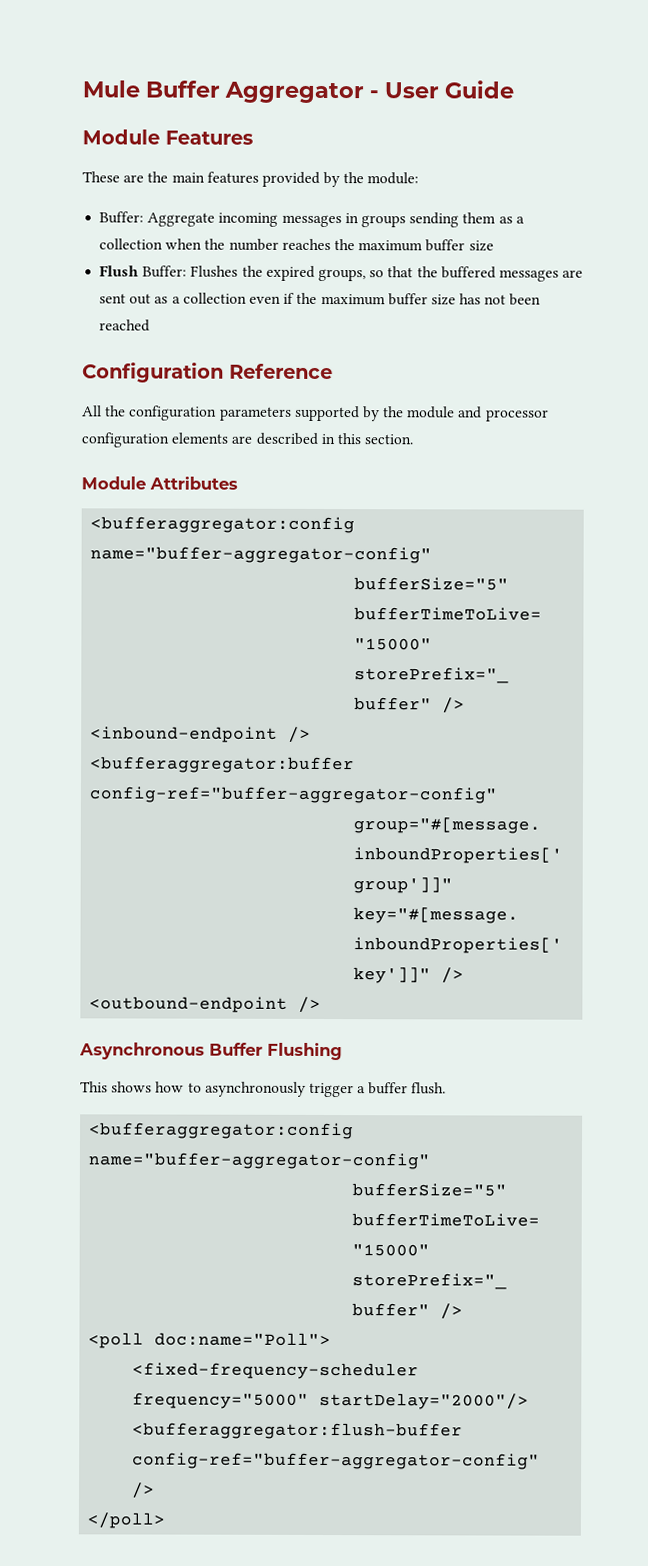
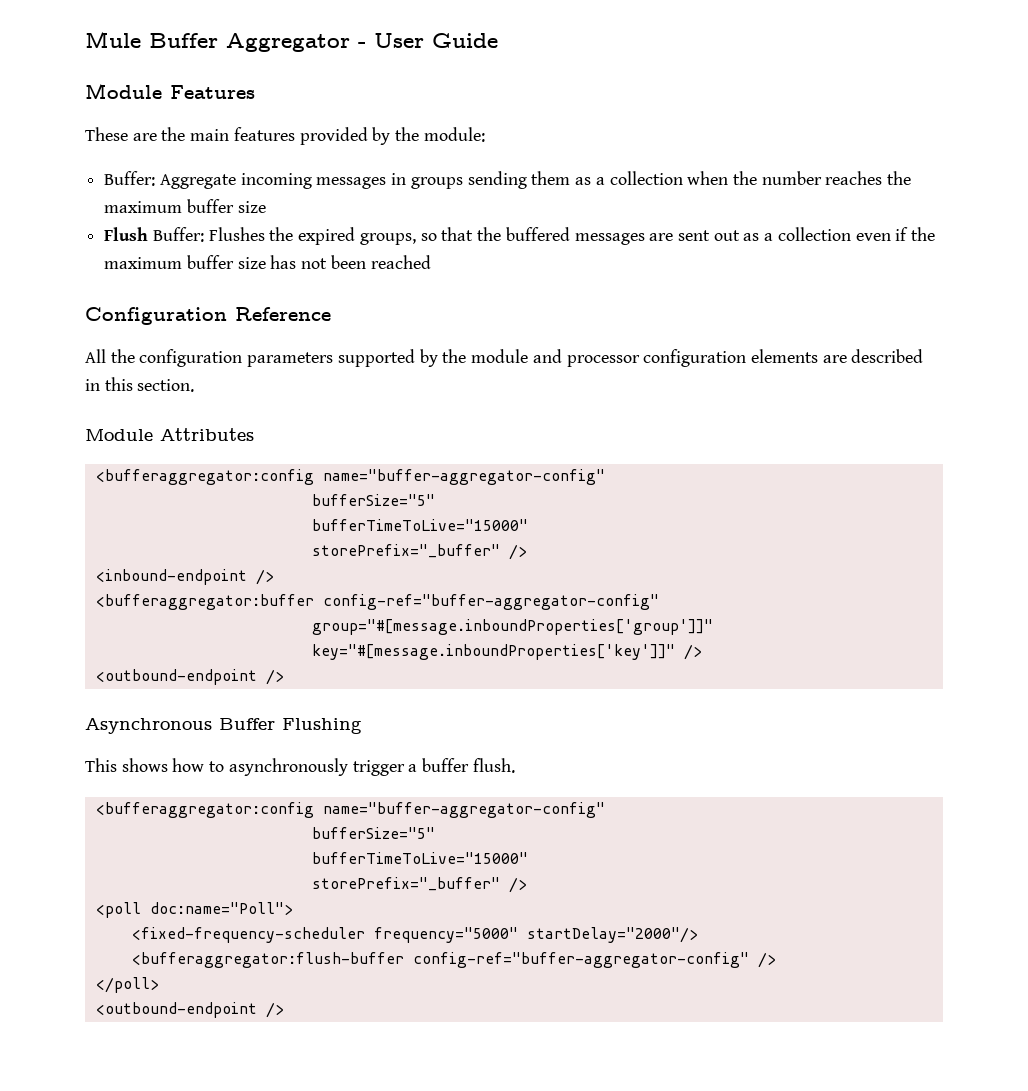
  </poll>
+ <outbound-endpoint />

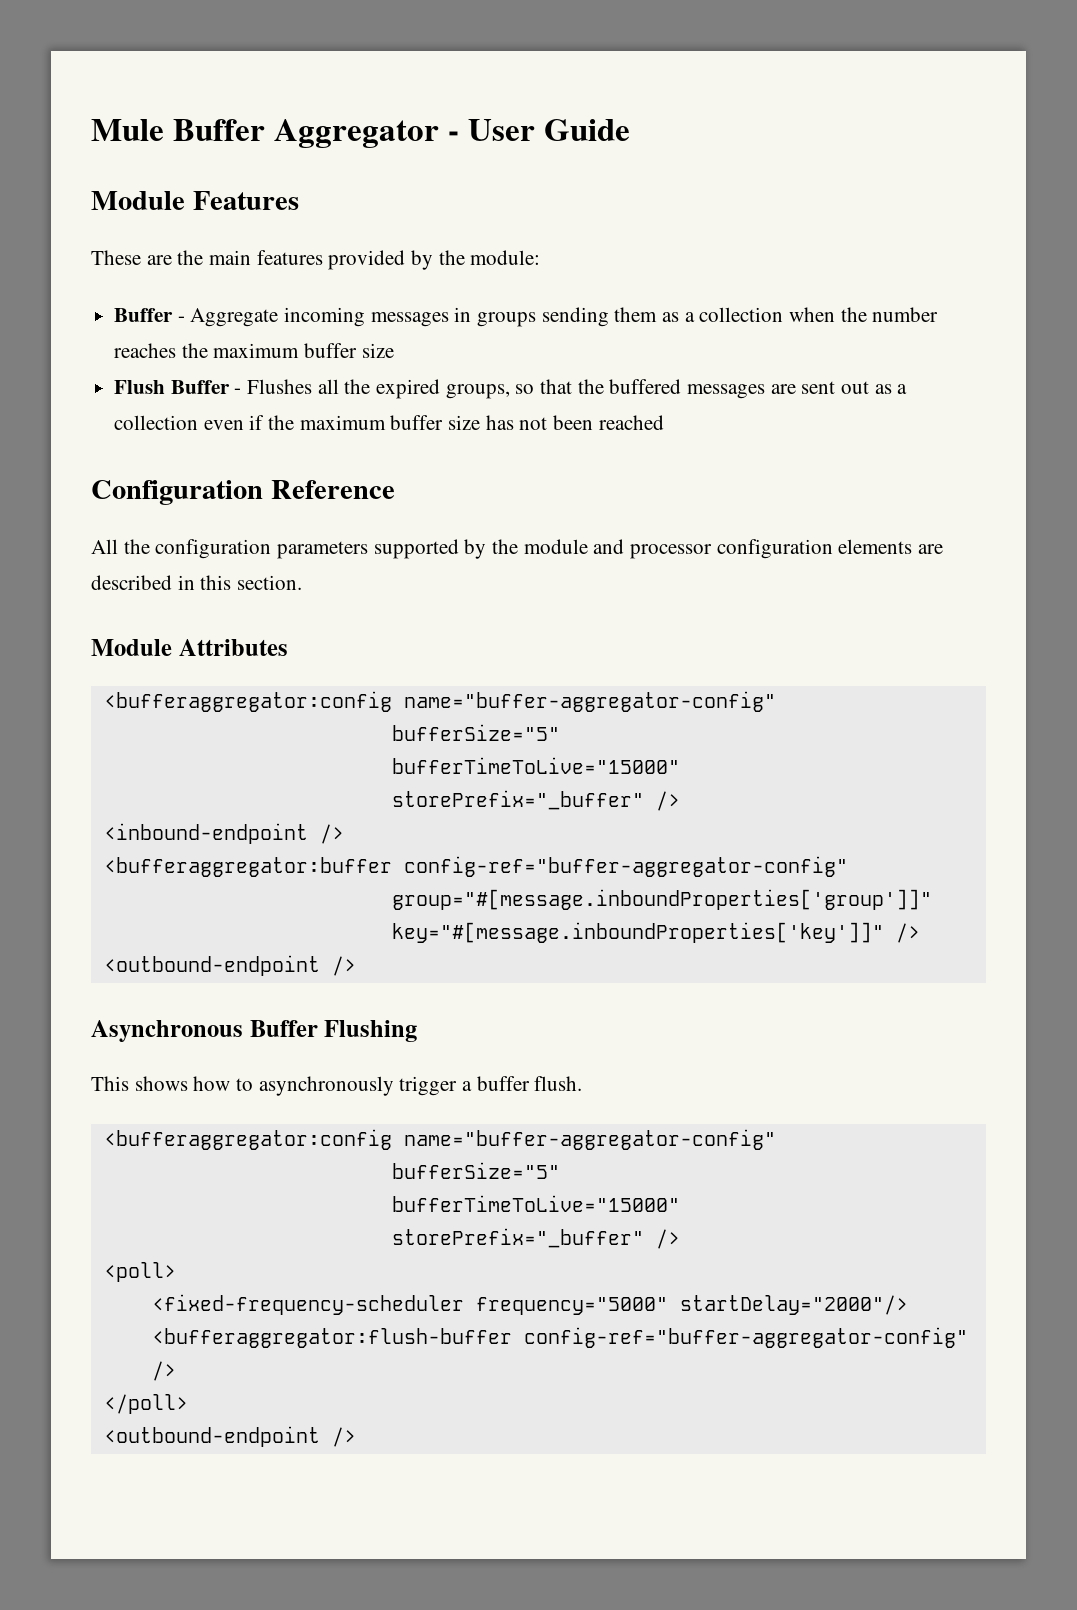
- Buffer: Aggregate incoming messages in groups sending them as a collection when the number reaches the maximum buffer size
+ Buffer - Aggregate incoming messages in groups sending them as a collection when the number reaches the maximum buffer size
- Flush Buffer: Flushes the expired groups, so that the buffered messages are sent out as a collection even if the maximum buffer size has not been reached
+ Flush Buffer - Flushes all the expired groups, so that the buffered messages are sent out as a collection even if the maximum buffer size has not been reached
- <poll doc:name="Poll">
+ <poll>

